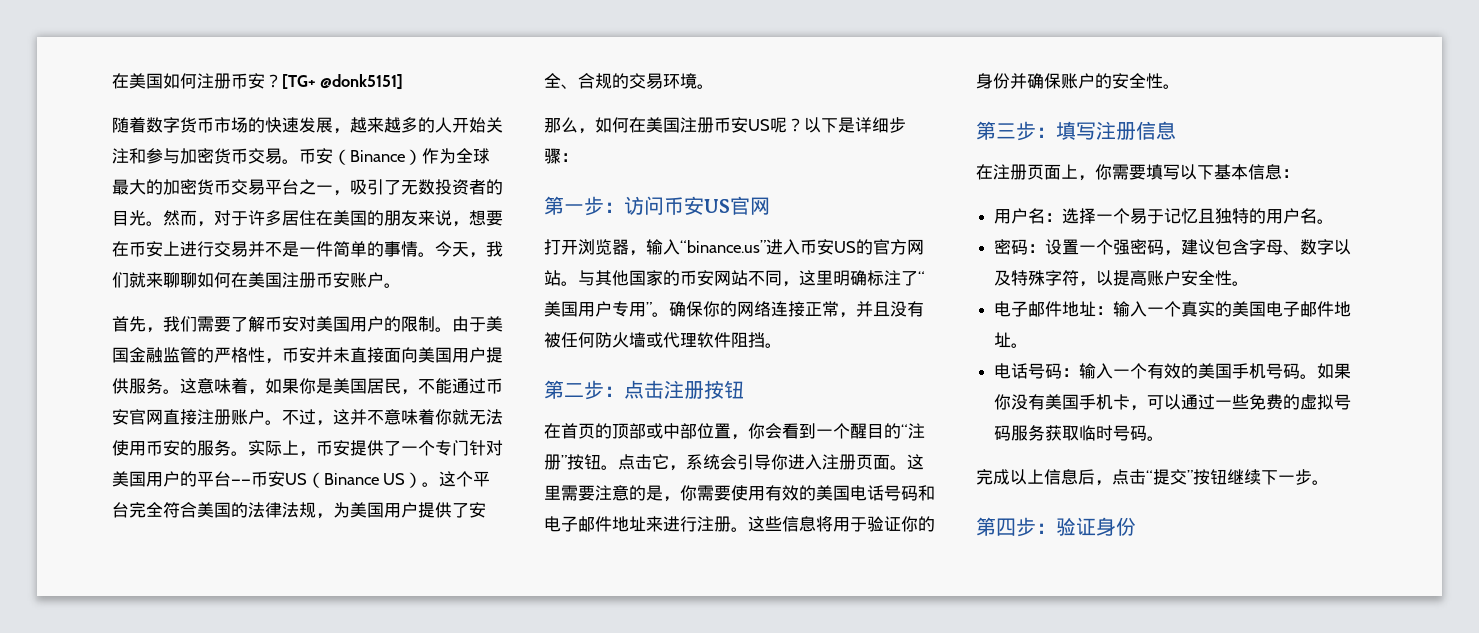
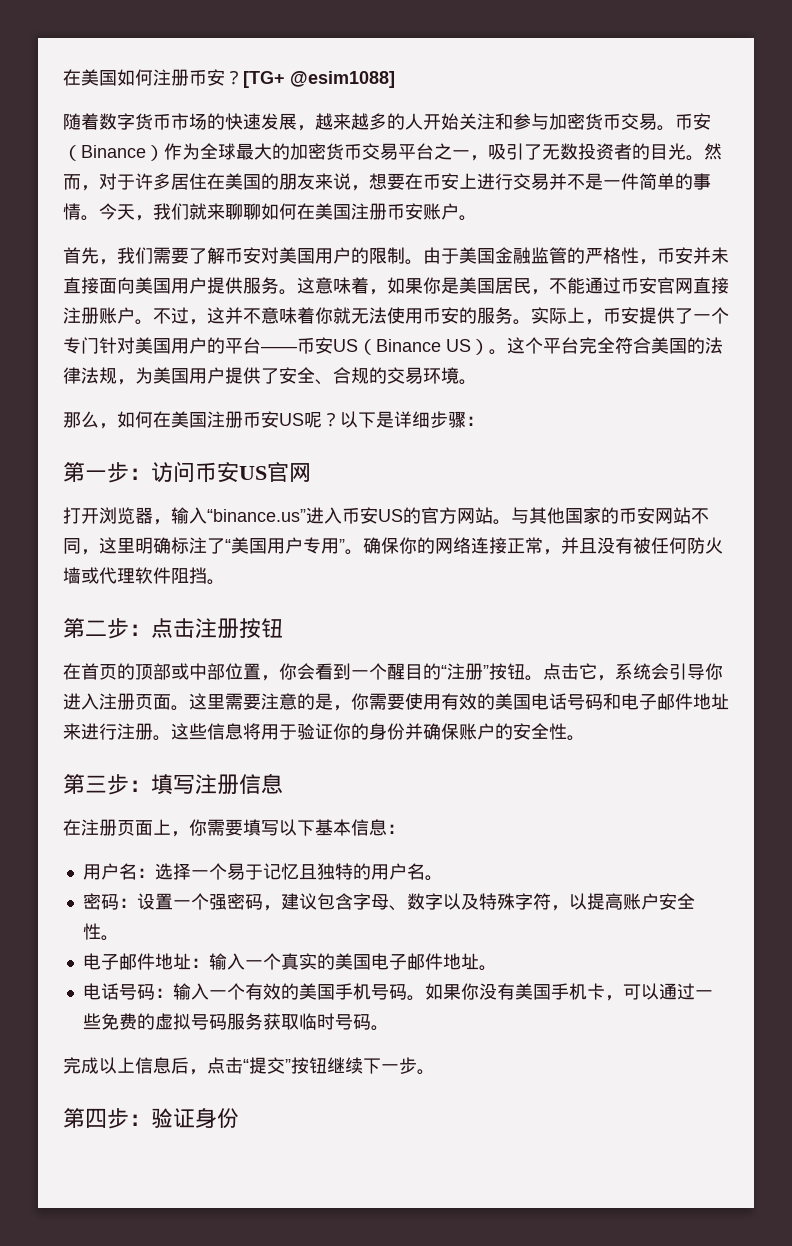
- [TG+ @donk5151]
+ [TG+ @esim1088]

